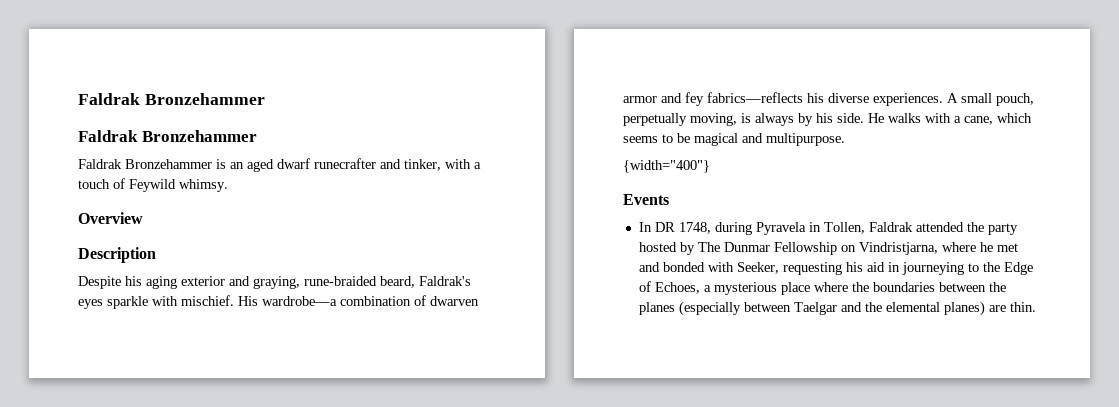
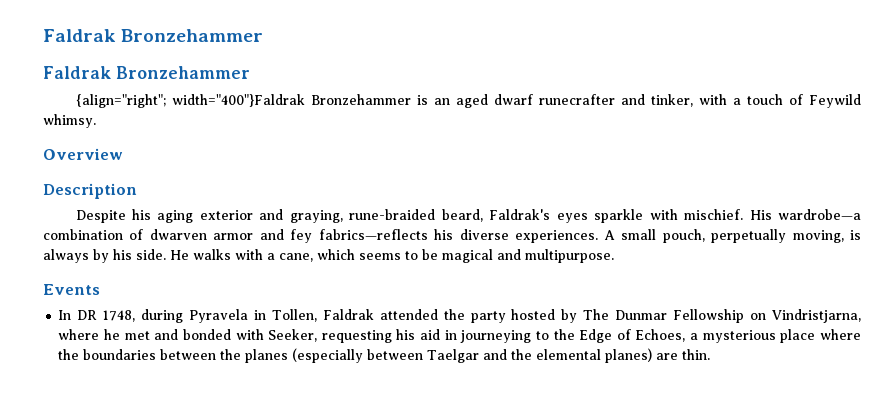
- Faldrak Bronzehammer is an aged dwarf runecrafter and tinker, with a touch of Feywild whimsy.
+ {align="right"; width="400"}Faldrak Bronzehammer is an aged dwarf runecrafter and tinker, with a touch of Feywild whimsy.
- {width="400"}

